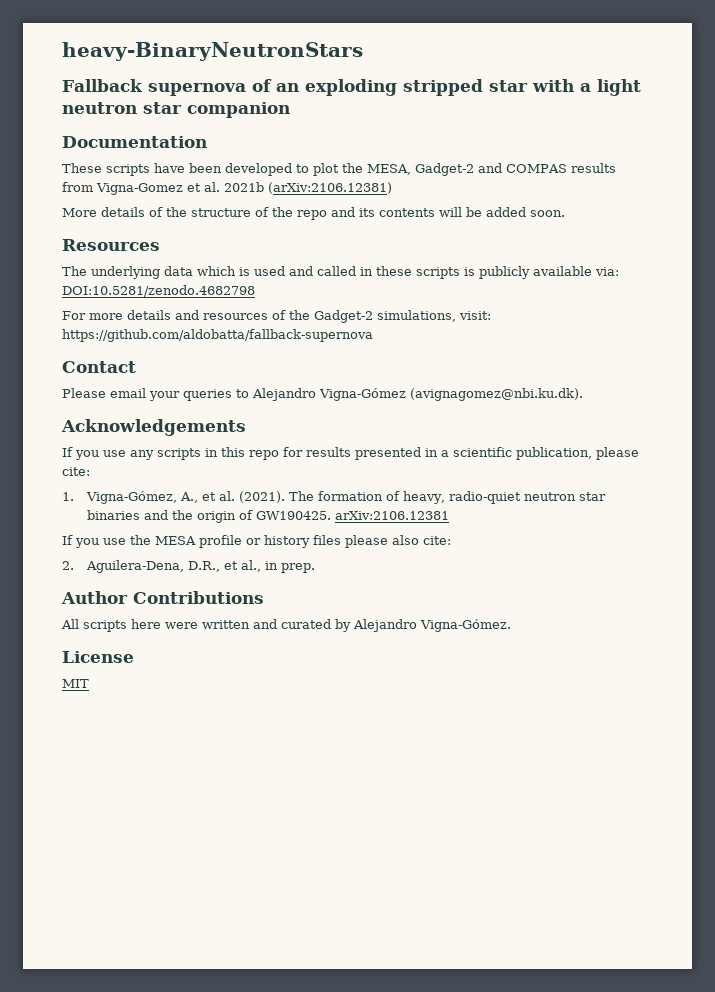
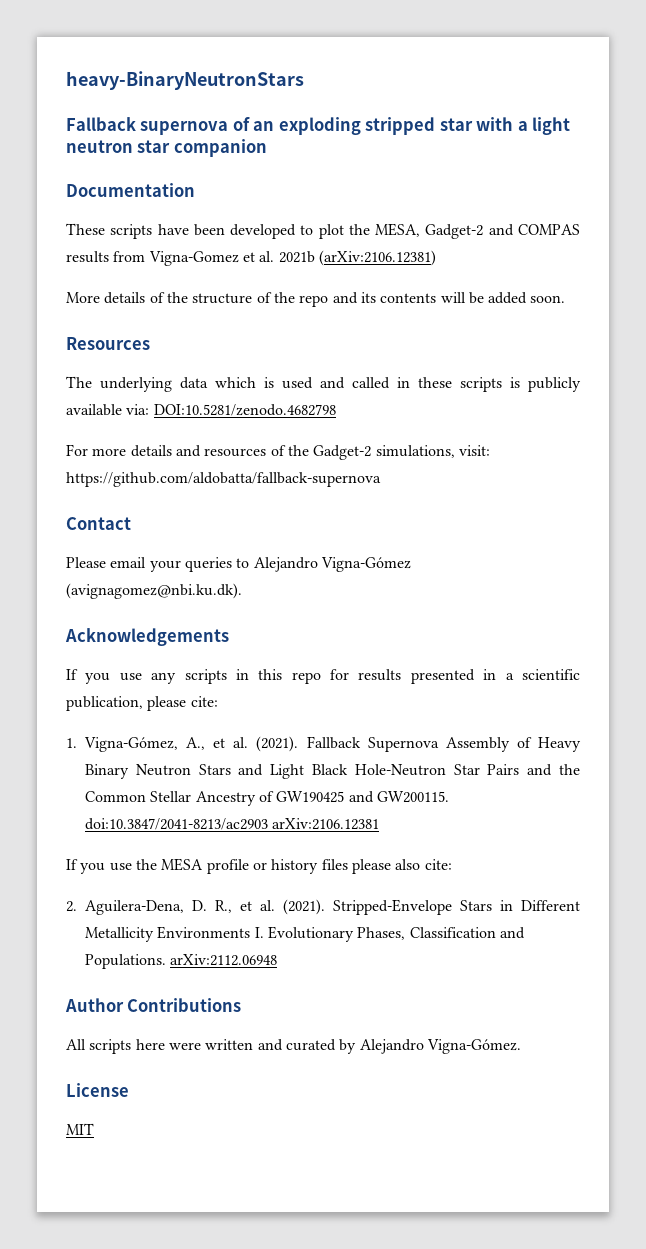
- The formation of heavy, radio-quiet neutron star binaries and the origin of GW190425. arXiv:2106.12381
+ Fallback Supernova Assembly of Heavy Binary Neutron Stars and Light Black Hole-Neutron Star Pairs and the Common Stellar Ancestry of GW190425 and GW200115. doi:10.3847/2041-8213/ac2903 arXiv:2106.12381
- 2. Aguilera-Dena, D.R., et al., in prep.
+ 2. Aguilera-Dena, D. R., et al. (2021). Stripped-Envelope Stars in Different Metallicity Environments I. Evolutionary Phases, Classification and Populations. arXiv:2112.06948

